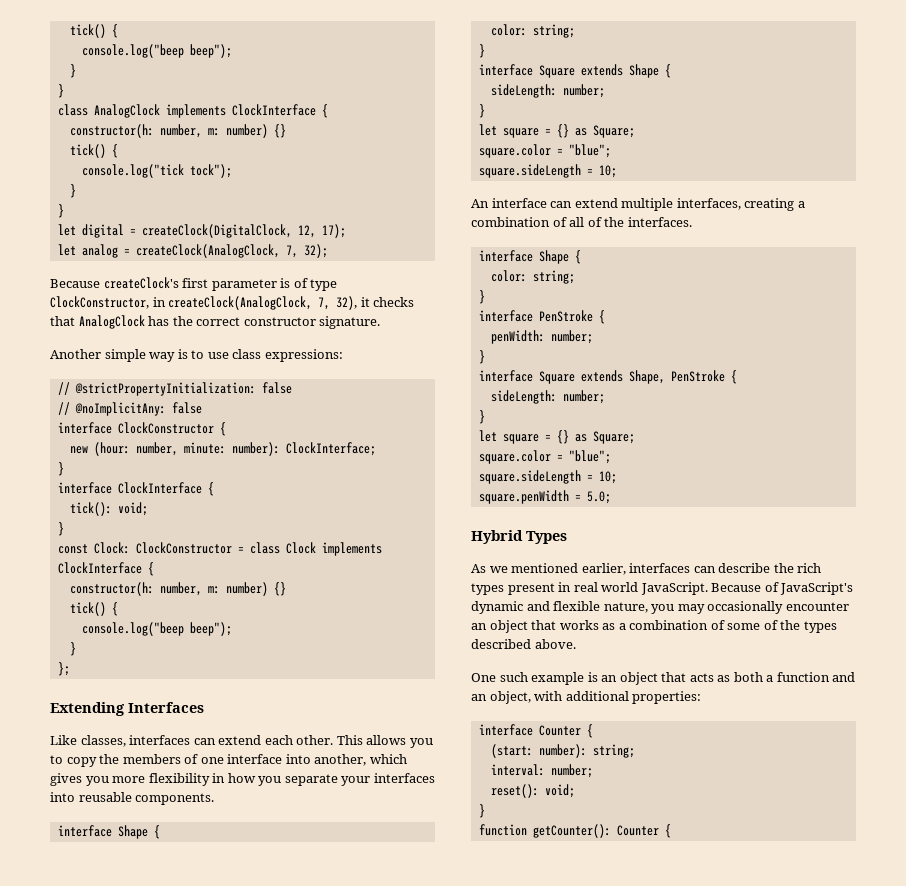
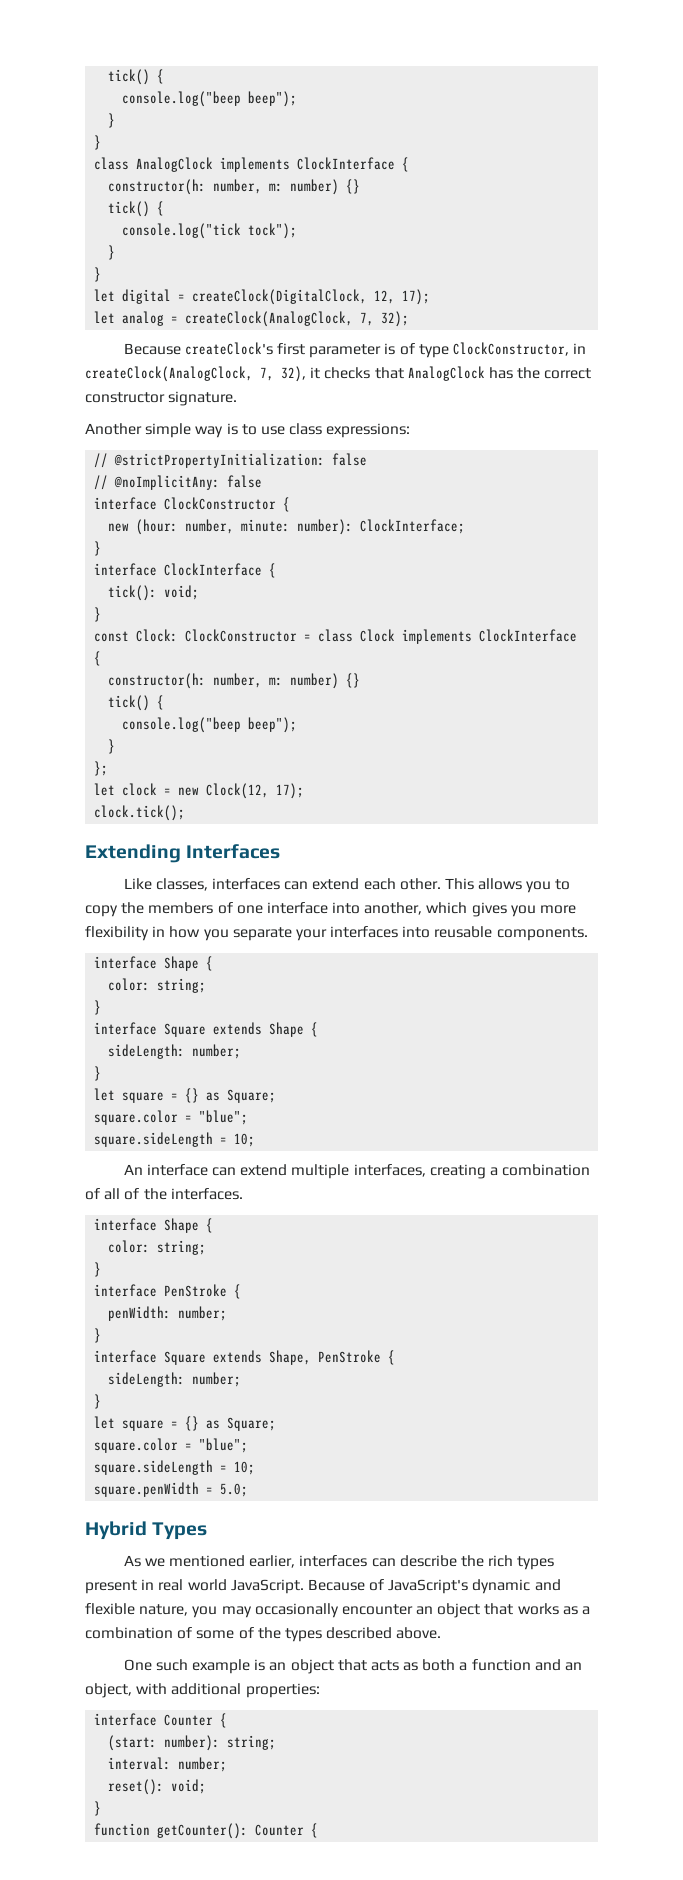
+ let clock = new Clock(12, 17);
+ clock.tick();

